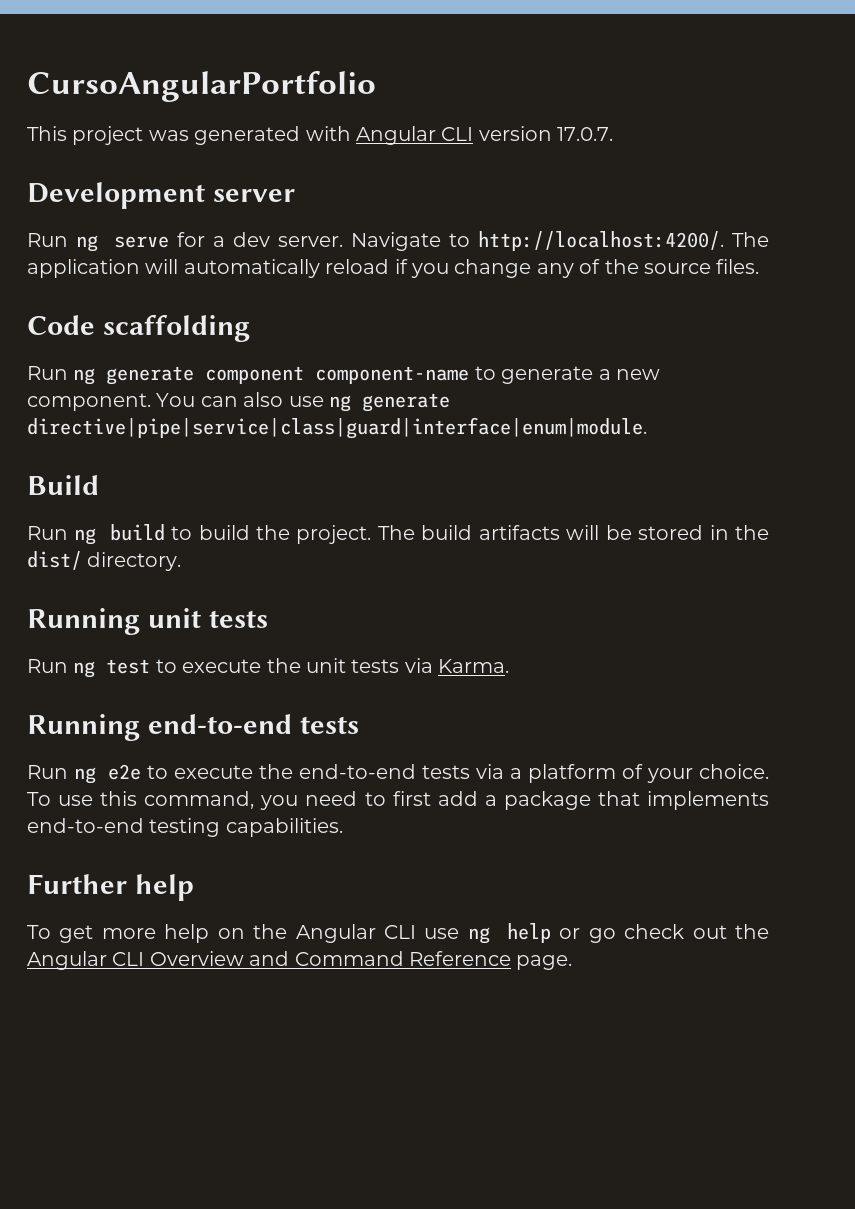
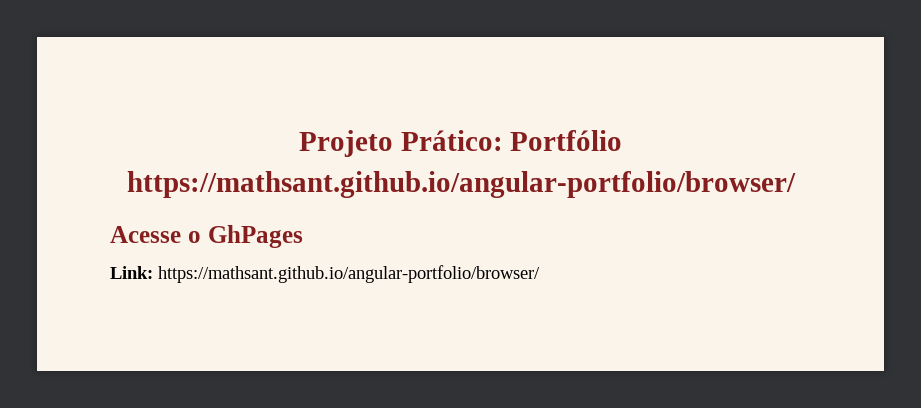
- CursoAngularPortfolio
- This project was generated with Angular CLI version 17.0.7.
- Development server
- Run ng serve for a dev server. Navigate to http://localhost:4200/. The application will automatically reload if you change any of the source files.
- Code scaffolding
- Run ng generate component component-name to generate a new component. You can also use ng generate directive|pipe|service|class|guard|interface|enum|module.
- Build
- Run ng build to build the project. The build artifacts will be stored in the dist/ directory.
- Running unit tests
- Run ng test to execute the unit tests via Karma.
- Running end-to-end tests
- Run ng e2e to execute the end-to-end tests via a platform of your choice. To use this command, you need to first add a package that implements end-to-end testing capabilities.
- Further help
- To get more help on the Angular CLI use ng help or go check out the Angular CLI Overview and Command Reference page.
+ Projeto Prático: Portfólio
+ https://mathsant.github.io/angular-portfolio/browser/
+ Acesse o GhPages
+ Link: https://mathsant.github.io/angular-portfolio/browser/

